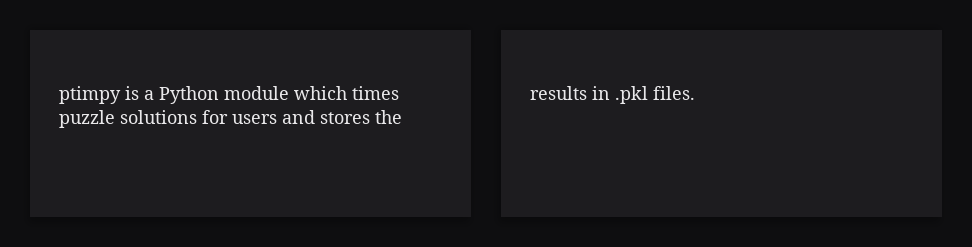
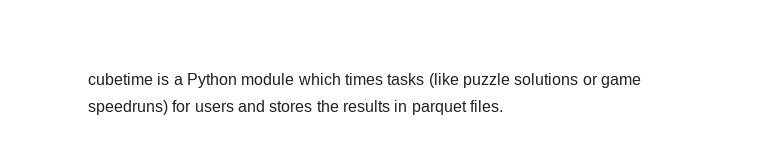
- ptimpy is a Python module which times puzzle solutions for users and stores the results in .pkl files.
+ cubetime is a Python module which times tasks (like puzzle solutions or game speedruns) for users and stores the results in parquet files.

